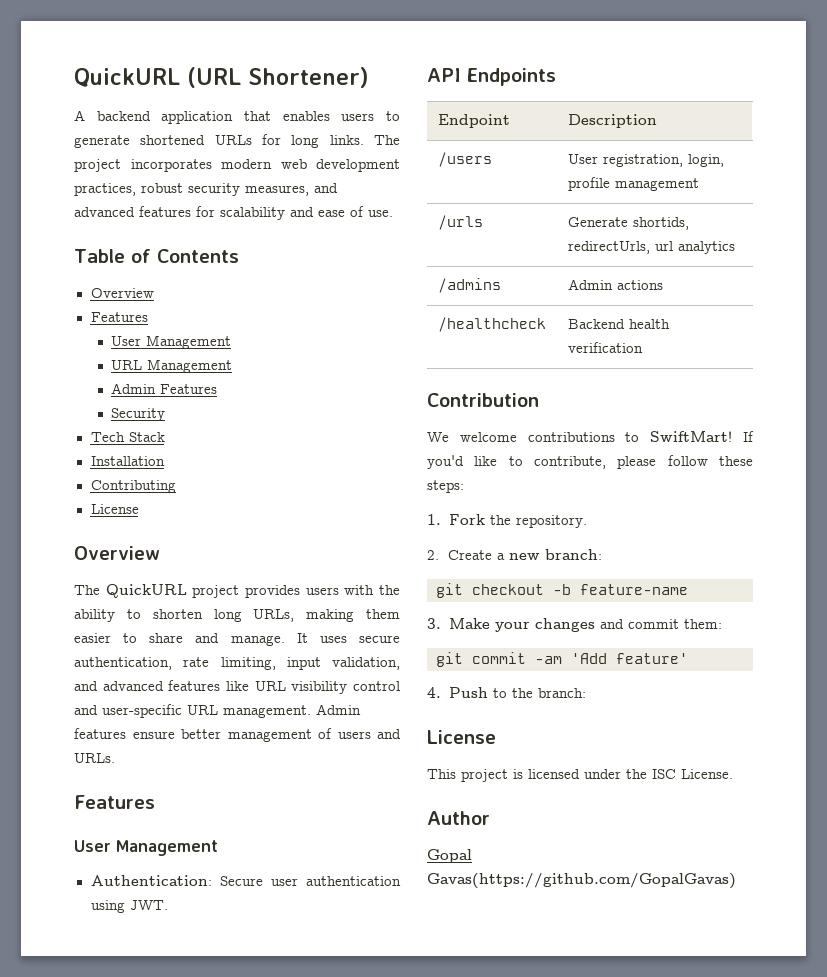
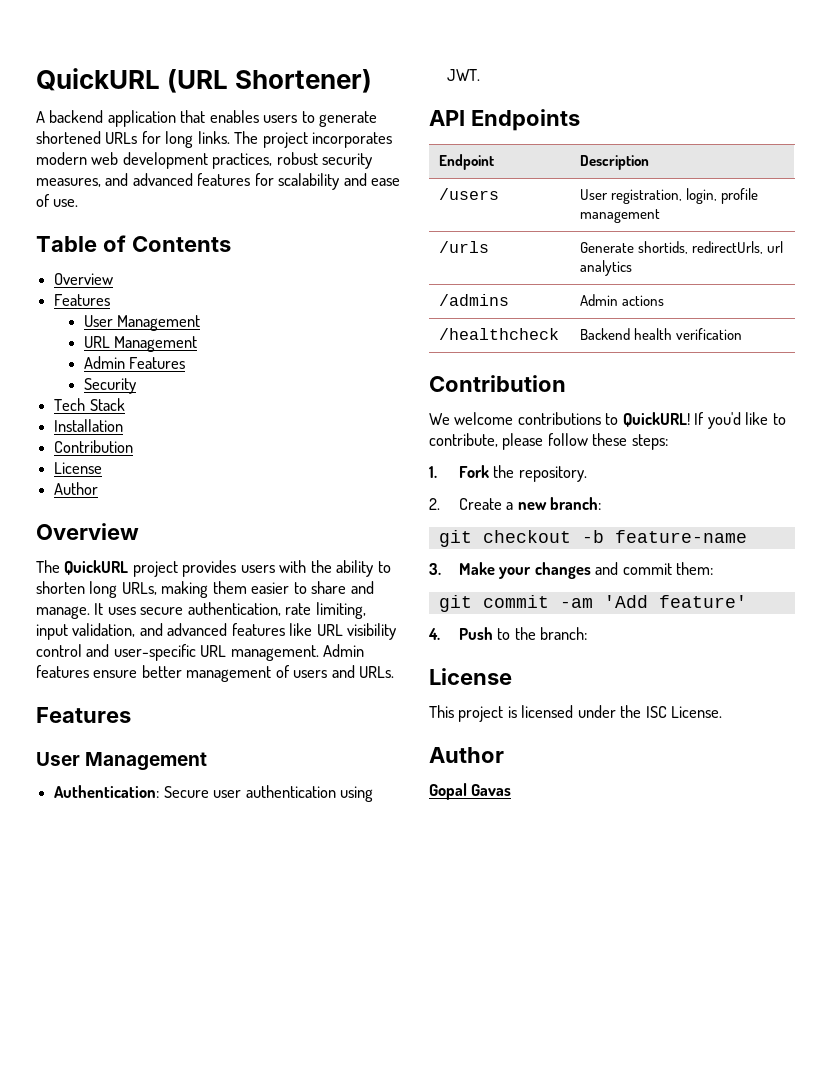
  Installation
- Contributing
+ Contribution
  License
+ Author
- We welcome contributions to SwiftMart!
+ We welcome contributions to QuickURL!
- Gopal Gavas(https://github.com/GopalGavas)
+ Gopal Gavas

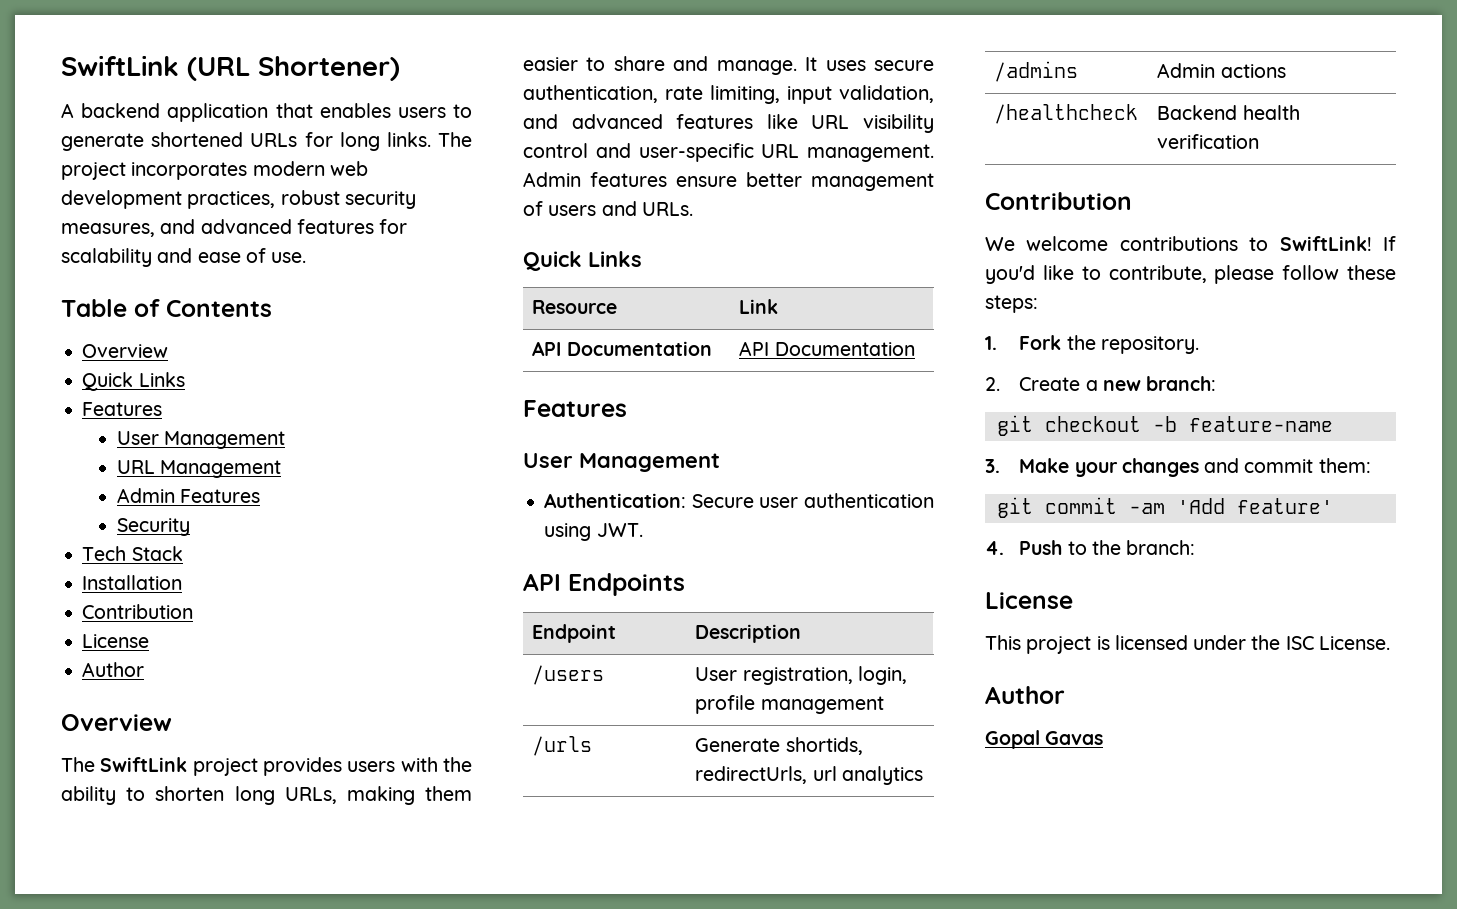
- QuickURL (URL Shortener)
+ SwiftLink (URL Shortener)
  Table of Contents
  Overview
+ Quick Links
- The QuickURL project provides users with the ability to shorten long URLs, making them easier to share and manage.
+ The SwiftLink project provides users with the ability to shorten long URLs, making them easier to share and manage.
  Admin features ensure better management of users and URLs.
+ Quick Links
+ Resource | Link
+ API Documentation | API Documentation
- We welcome contributions to QuickURL!
+ We welcome contributions to SwiftLink!

